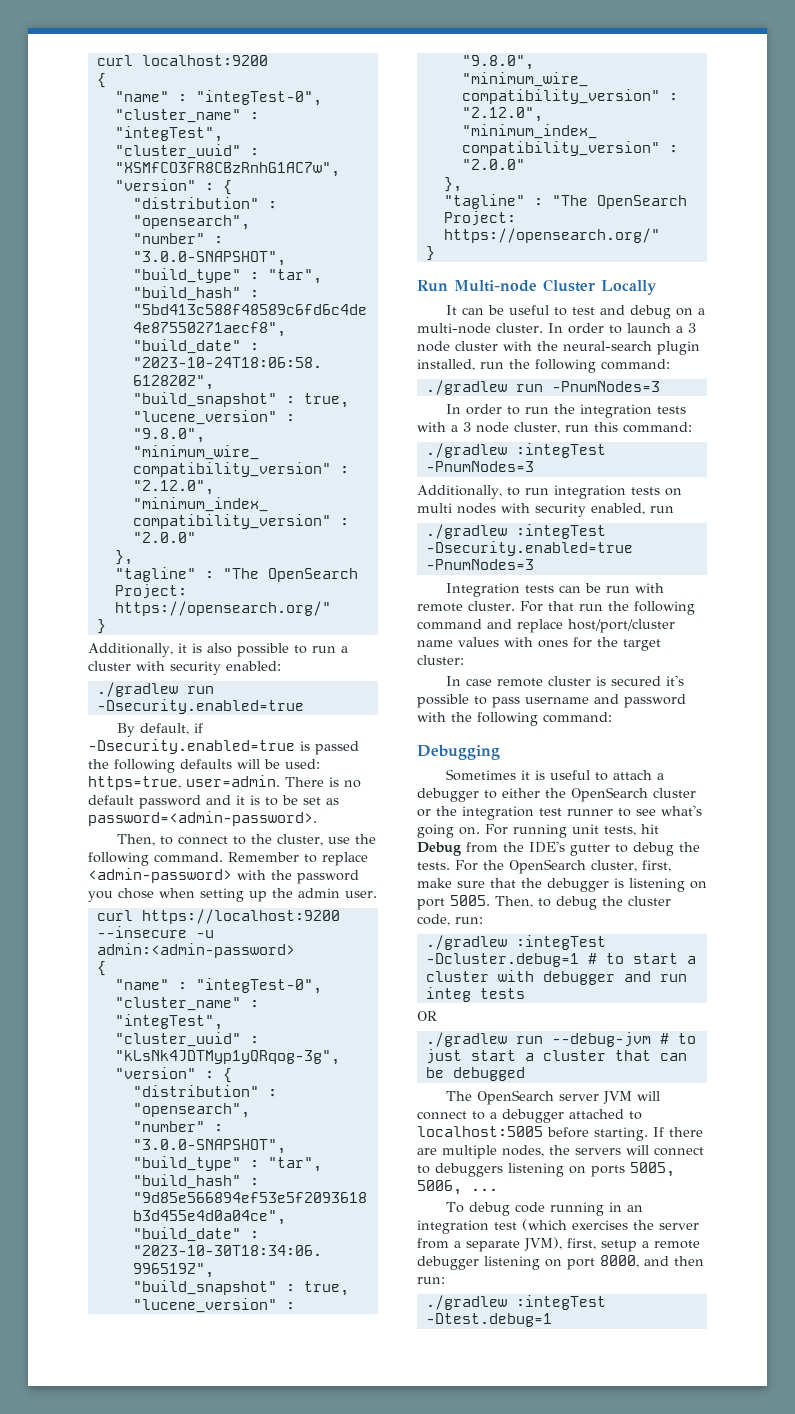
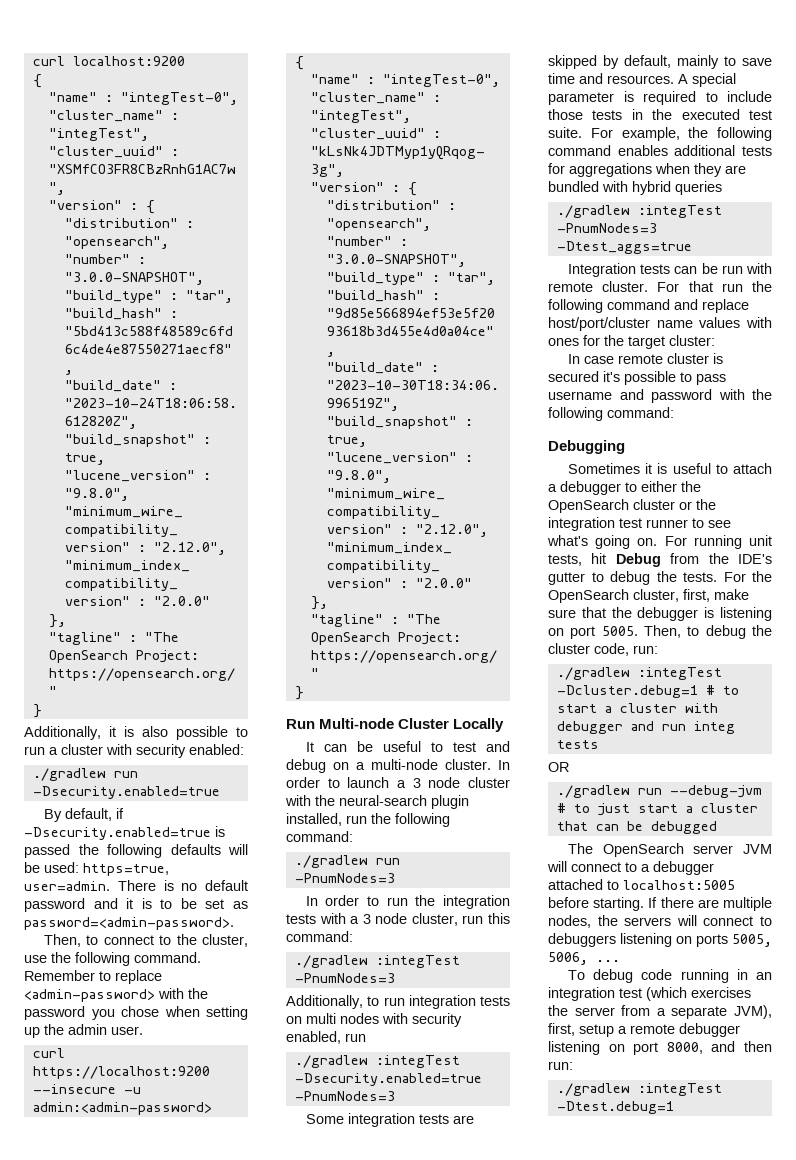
+ Some integration tests are skipped by default, mainly to save time and resources. A special parameter is required to include those tests in the executed test suite. For example, the following command enables additional tests for aggregations when they are bundled with hybrid queries
+ ./gradlew :integTest -PnumNodes=3 -Dtest_aggs=true

